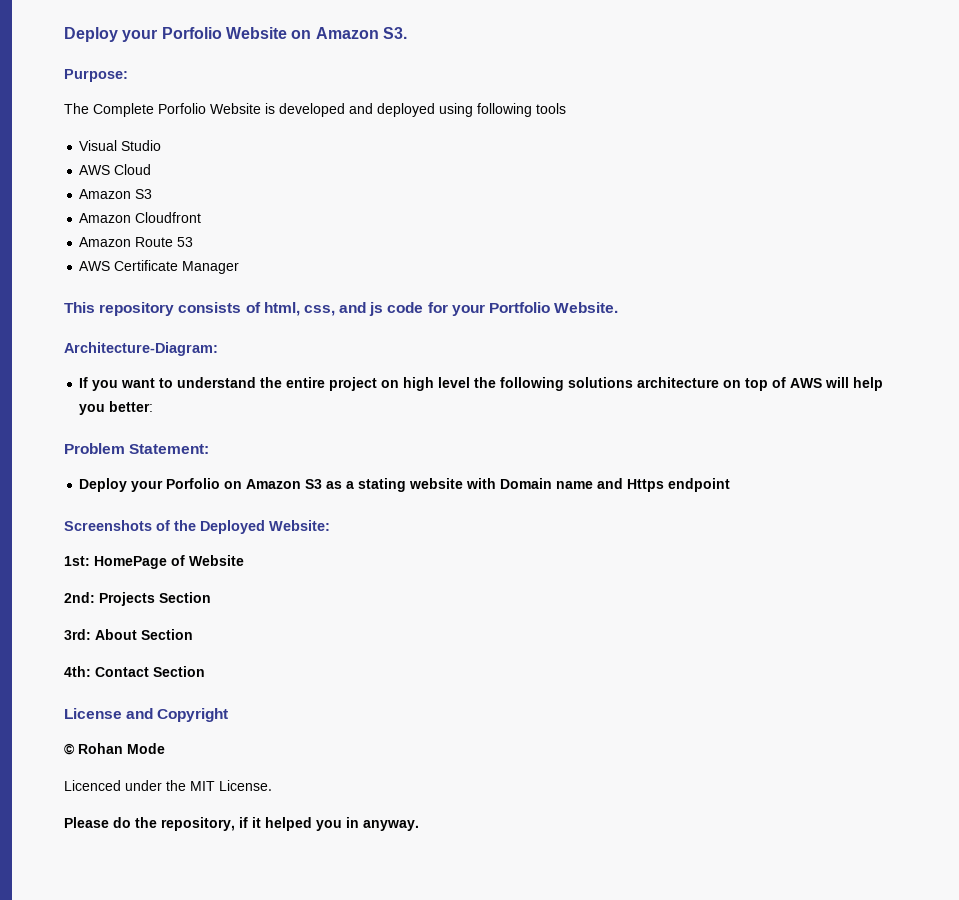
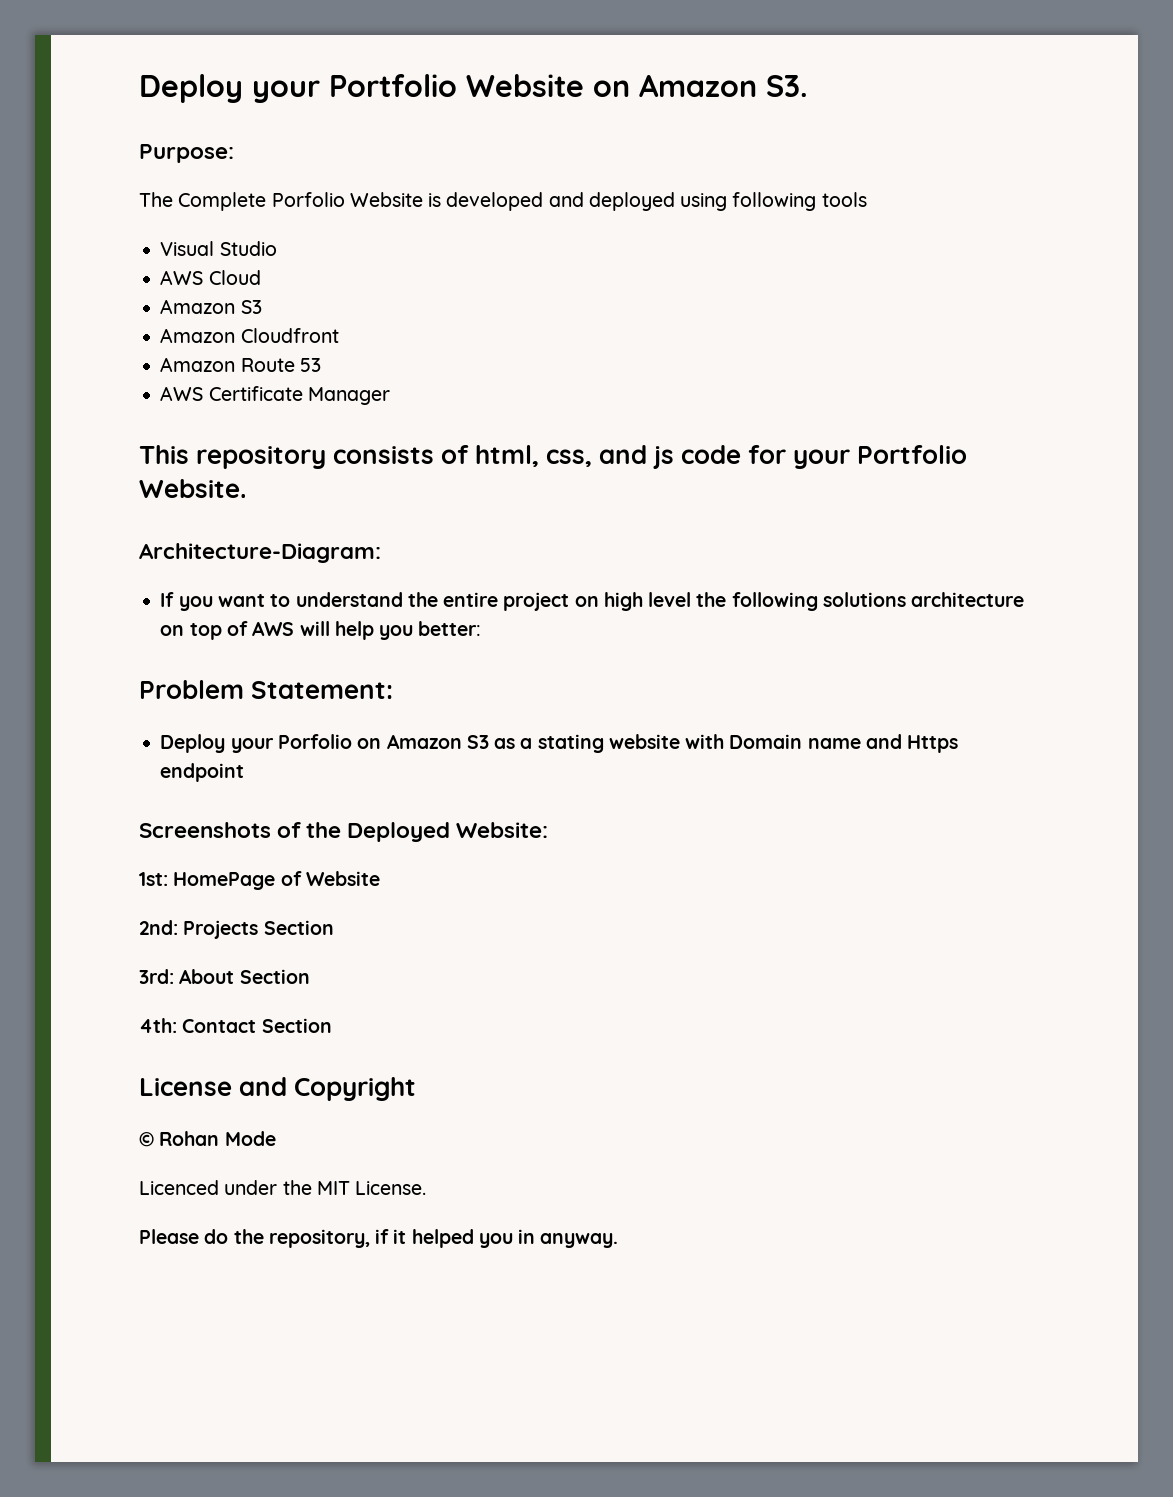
- Deploy your Porfolio Website on Amazon S3.
+ Deploy your Portfolio Website on Amazon S3.

